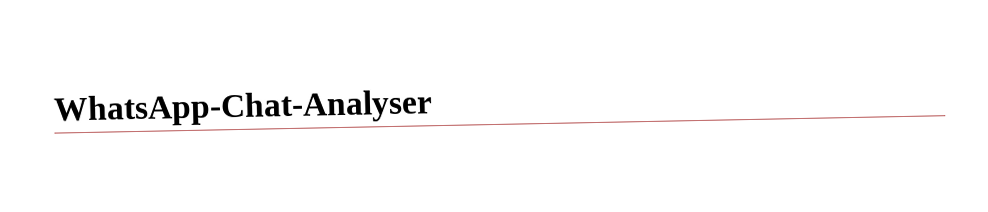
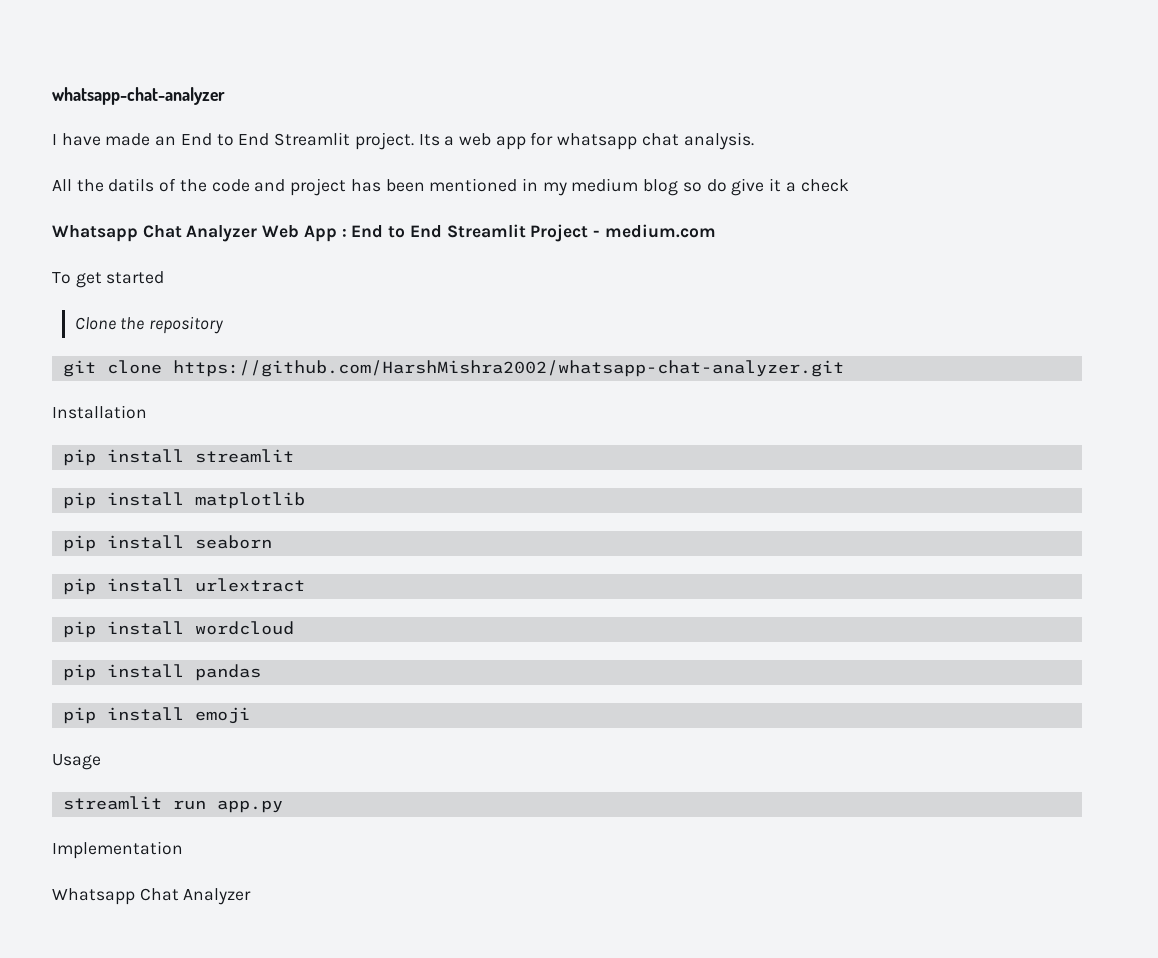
- WhatsApp-Chat-Analyser
+ whatsapp-chat-analyzer
+ I have made an End to End Streamlit project. Its a web app for whatsapp chat analysis.
+ All the datils of the code and project has been mentioned in my medium blog so do give it a check
+ Whatsapp Chat Analyzer Web App : End to End Streamlit Project - medium.com
+ To get started
+ Clone the repository
+ git clone https://github.com/HarshMishra2002/whatsapp-chat-analyzer.git
+ Installation
+ pip install streamlit
+ pip install matplotlib
+ pip install seaborn
+ pip install urlextract
+ pip install wordcloud
+ pip install pandas
+ pip install emoji
+ Usage
+ streamlit run app.py
+ Implementation
+ Whatsapp Chat Analyzer

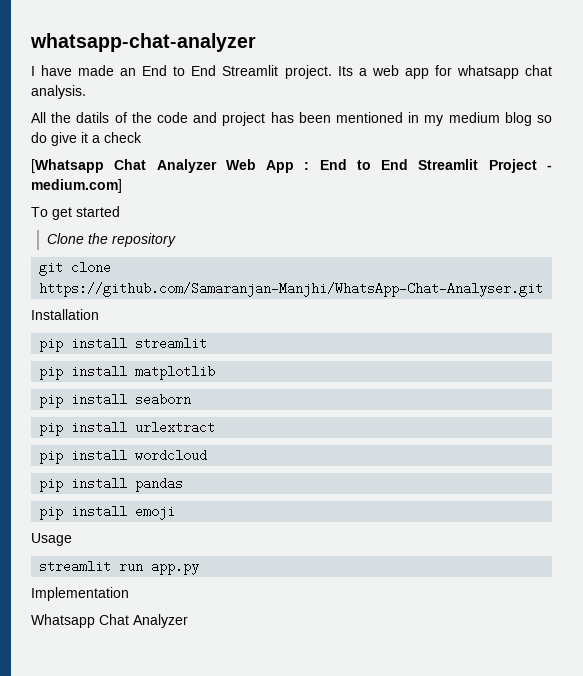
- Whatsapp Chat Analyzer Web App : End to End Streamlit Project - medium.com
+ [Whatsapp Chat Analyzer Web App : End to End Streamlit Project - medium.com]
- git clone https://github.com/HarshMishra2002/whatsapp-chat-analyzer.git
+ git clone https://github.com/Samaranjan-Manjhi/WhatsApp-Chat-Analyser.git

